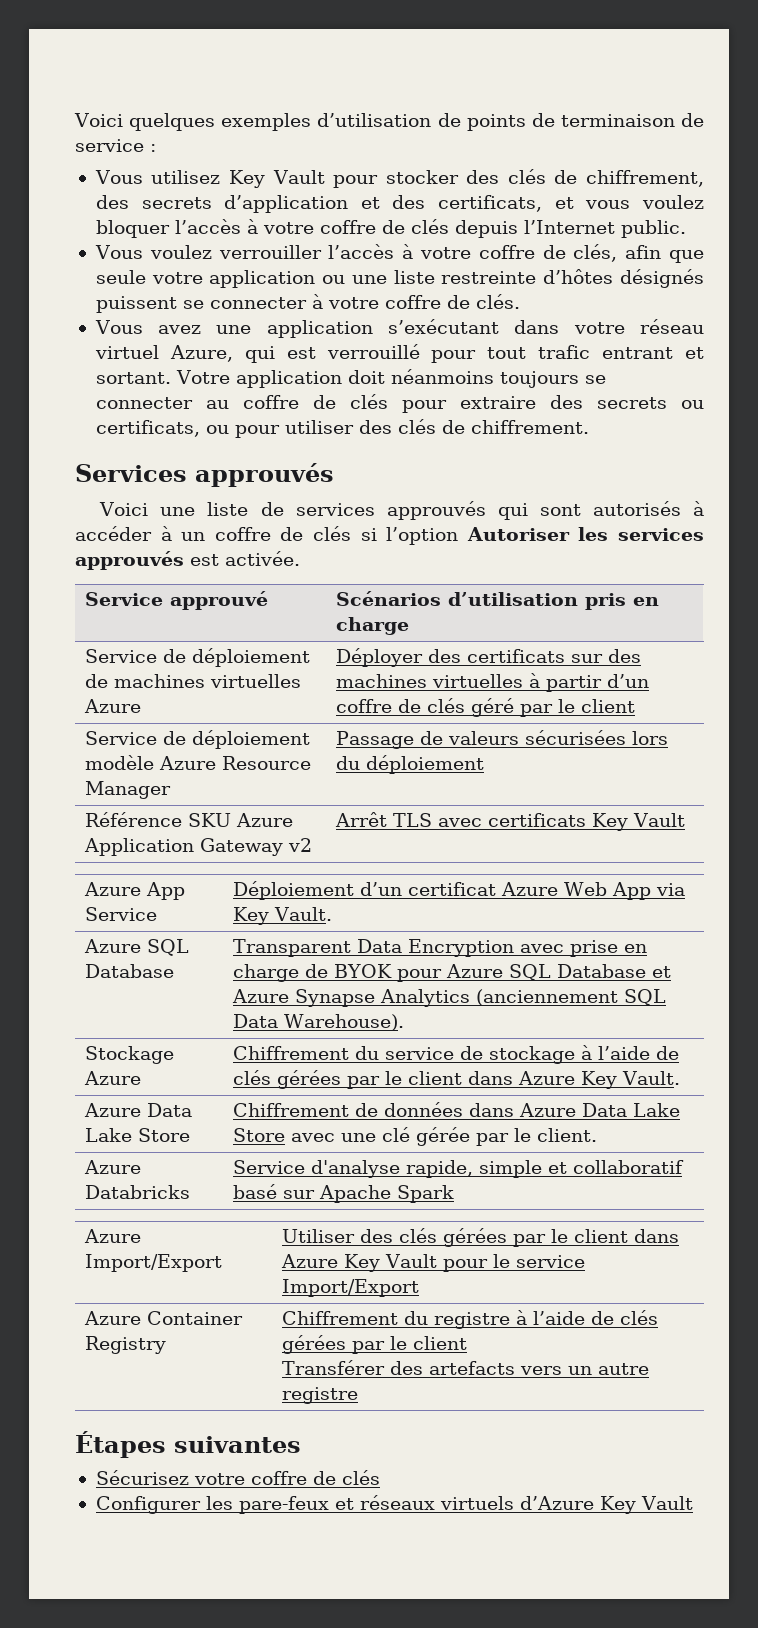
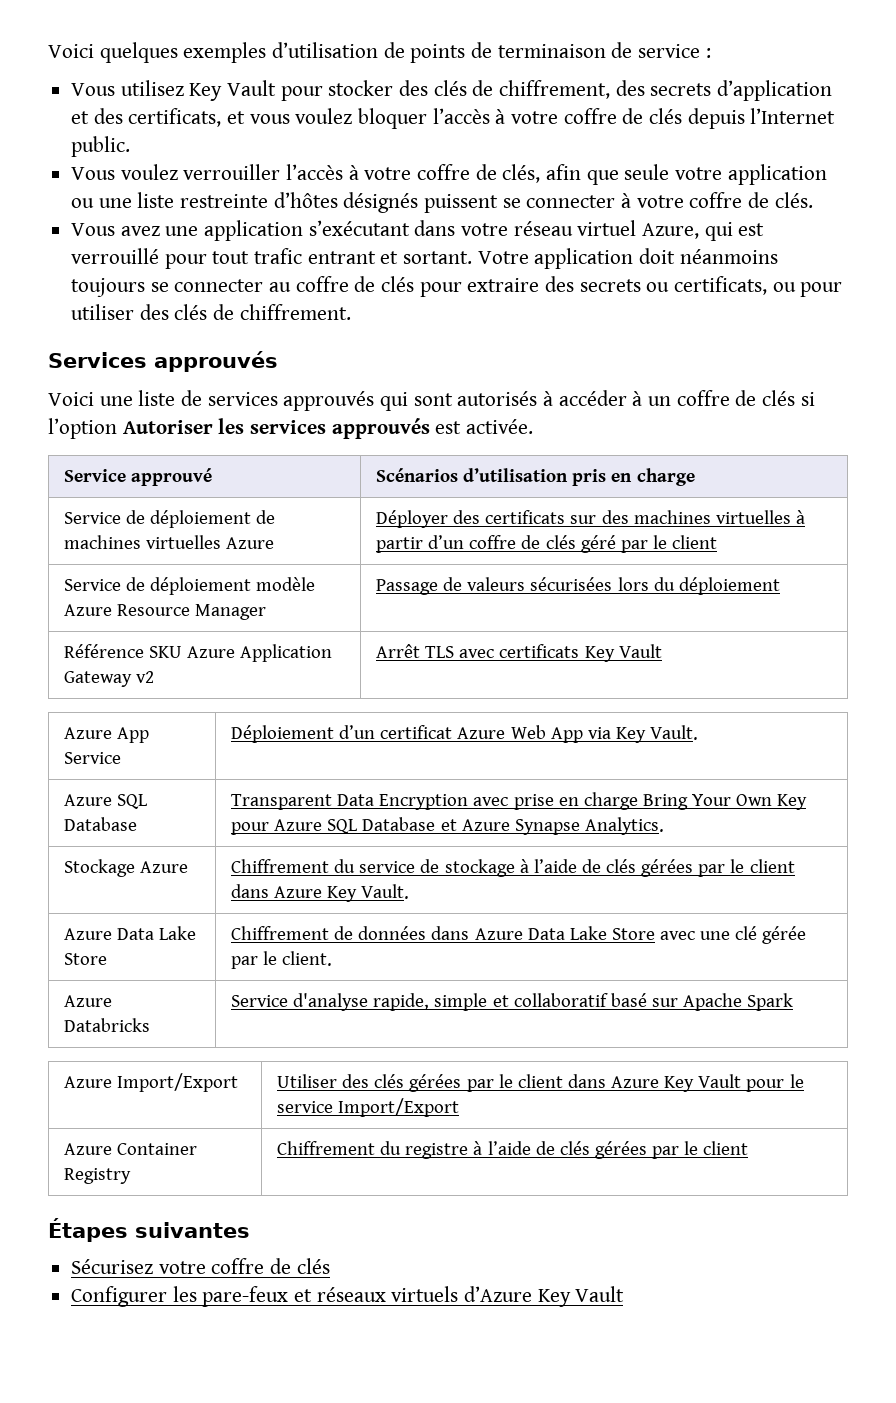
- Azure SQL Database | Transparent Data Encryption avec prise en charge de BYOK pour Azure SQL Database et Azure Synapse Analytics (anciennement SQL Data Warehouse).
+ Azure SQL Database | Transparent Data Encryption avec prise en charge Bring Your Own Key pour Azure SQL Database et Azure Synapse Analytics.
  Azure Container Registry | Chiffrement du registre à l’aide de clés gérées par le client
- Transférer des artefacts vers un autre registre

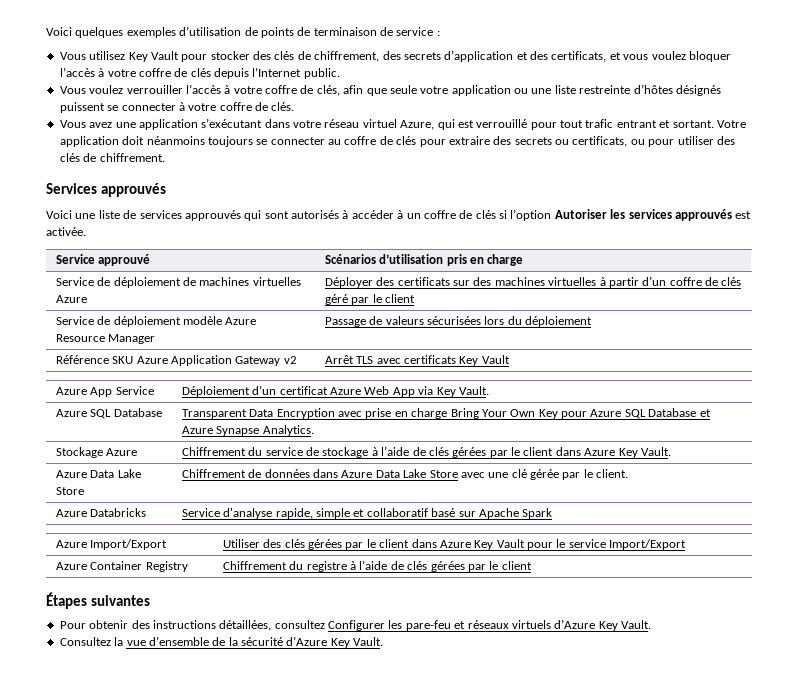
- Sécurisez votre coffre de clés
- Configurer les pare-feux et réseaux virtuels d’Azure Key Vault
+ Pour obtenir des instructions détaillées, consultez Configurer les pare-feu et réseaux virtuels d’Azure Key Vault.
+ Consultez la vue d’ensemble de la sécurité d’Azure Key Vault.

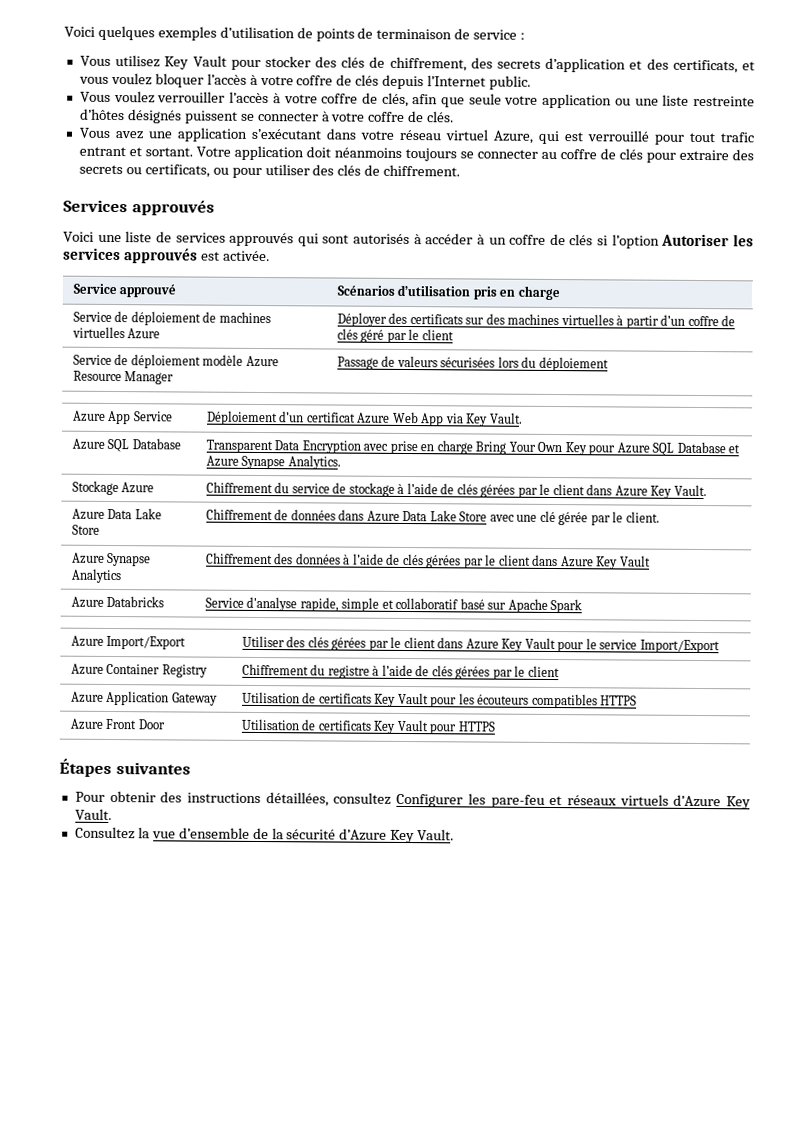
- Référence SKU Azure Application Gateway v2 | Arrêt TLS avec certificats Key Vault
+ Azure Synapse Analytics | Chiffrement des données à l’aide de clés gérées par le client dans Azure Key Vault
+ Azure Application Gateway | Utilisation de certificats Key Vault pour les écouteurs compatibles HTTPS
+ Azure Front Door | Utilisation de certificats Key Vault pour HTTPS

